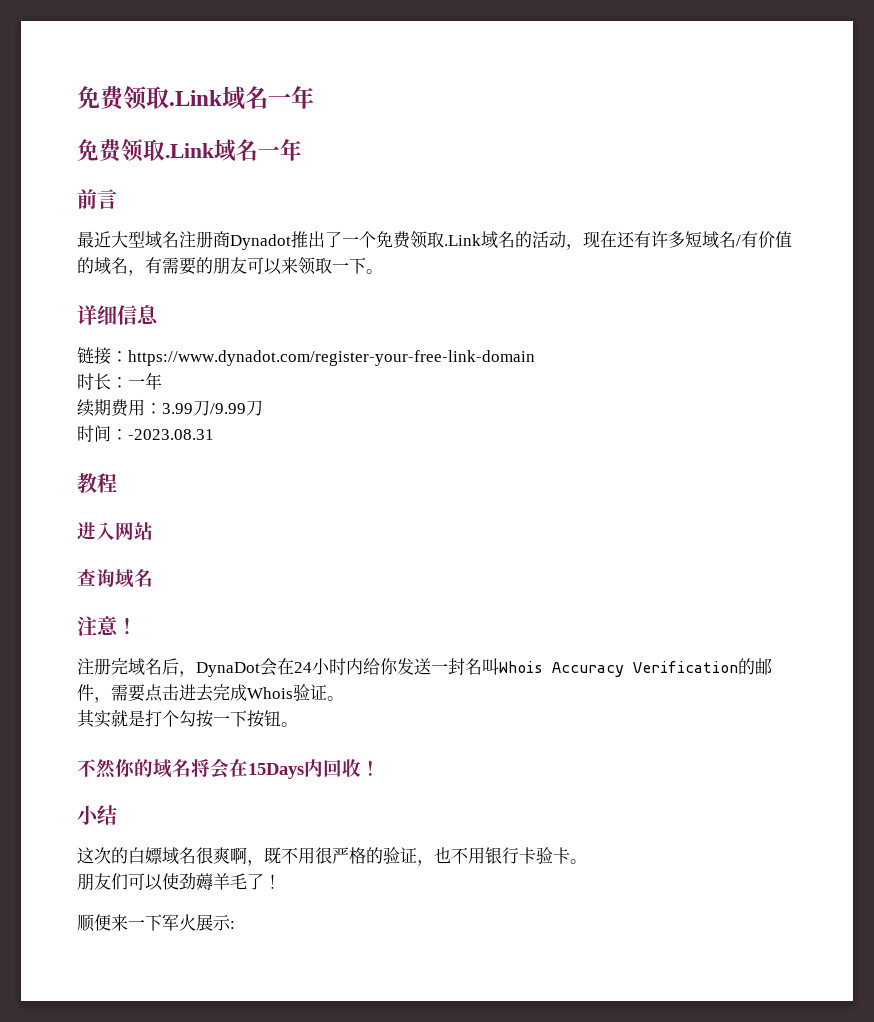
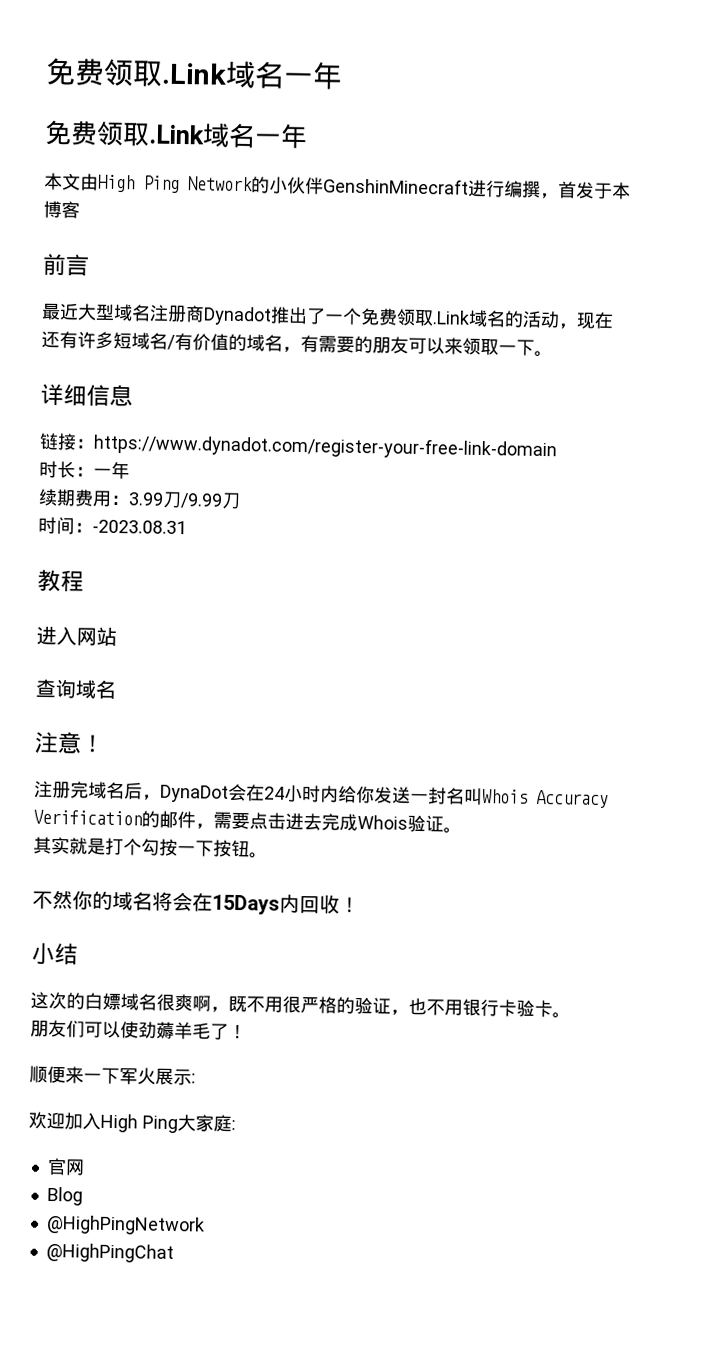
+ 本文由High Ping Network的小伙伴GenshinMinecraft进行编撰，首发于本博客
+ 欢迎加入High Ping大家庭:
+ 官网
+ Blog
+ @HighPingNetwork
+ @HighPingChat

